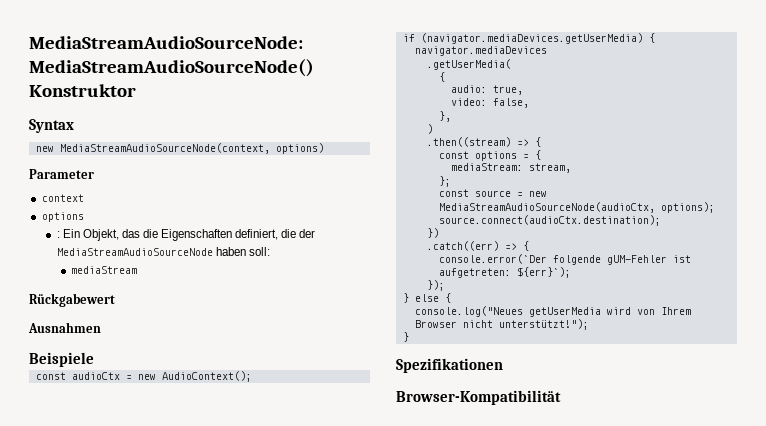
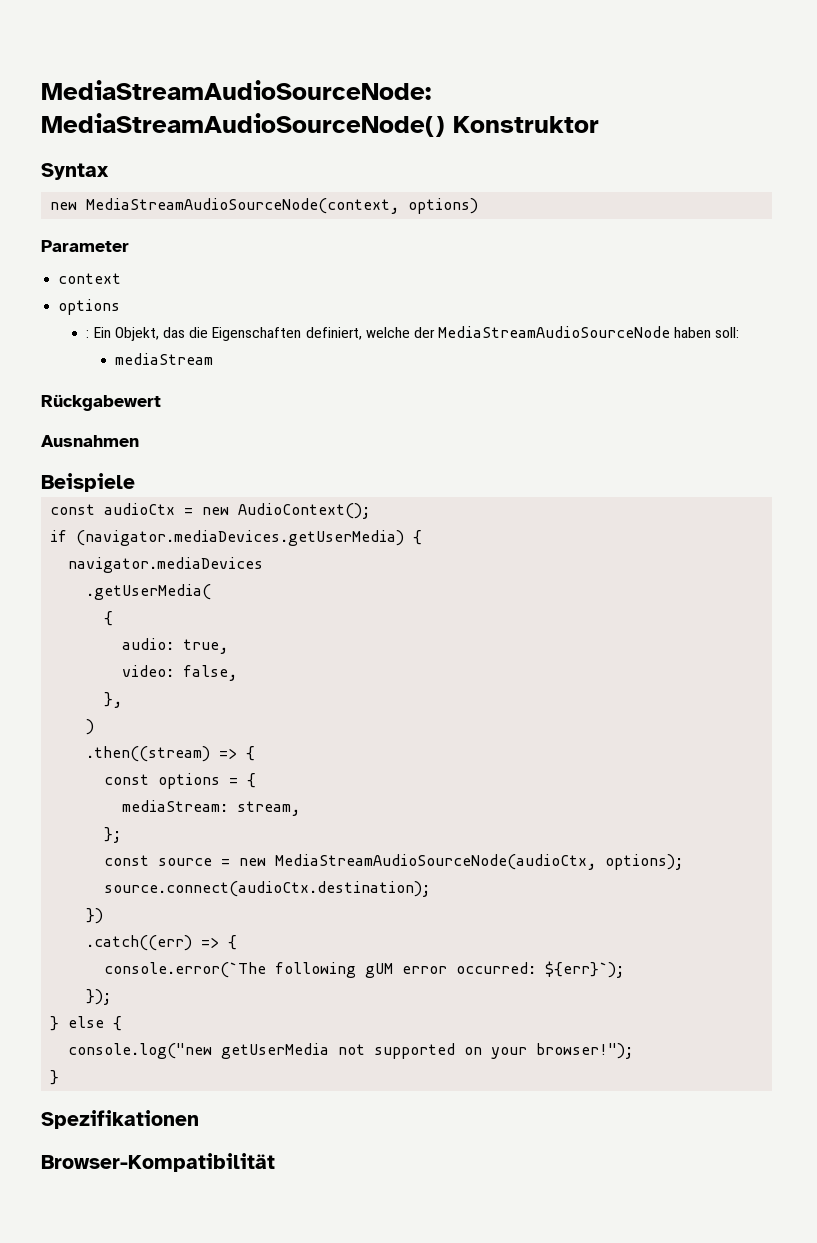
- : Ein Objekt, das die Eigenschaften definiert, die der MediaStreamAudioSourceNode haben soll:
+ : Ein Objekt, das die Eigenschaften definiert, welche der MediaStreamAudioSourceNode haben soll:
- console.error(`Der folgende gUM-Fehler ist aufgetreten: ${err}`);
+ console.error(`The following gUM error occurred: ${err}`);
- console.log("Neues getUserMedia wird von Ihrem Browser nicht unterstützt!");
+ console.log("new getUserMedia not supported on your browser!");

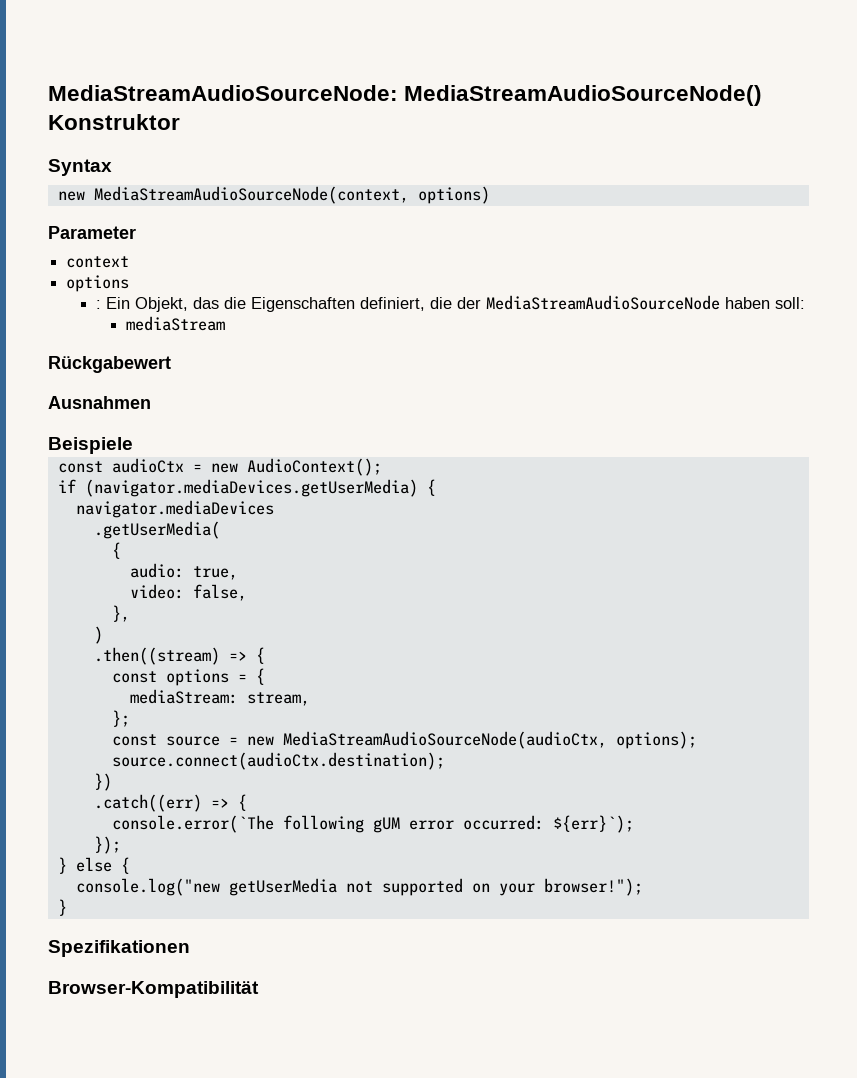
- : Ein Objekt, das die Eigenschaften definiert, welche der MediaStreamAudioSourceNode haben soll:
+ : Ein Objekt, das die Eigenschaften definiert, die der MediaStreamAudioSourceNode haben soll:

